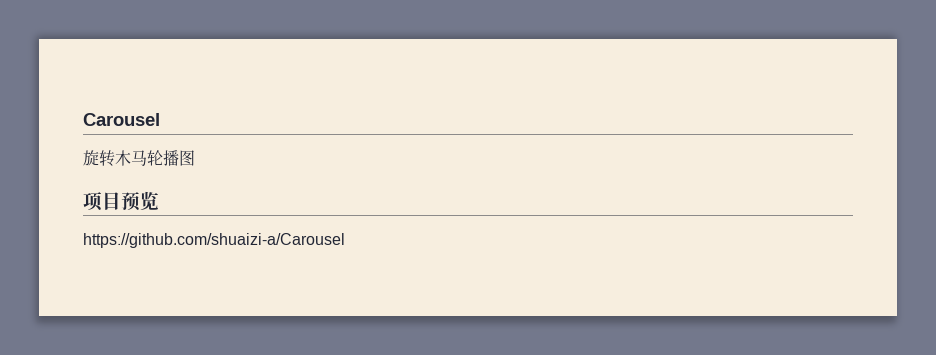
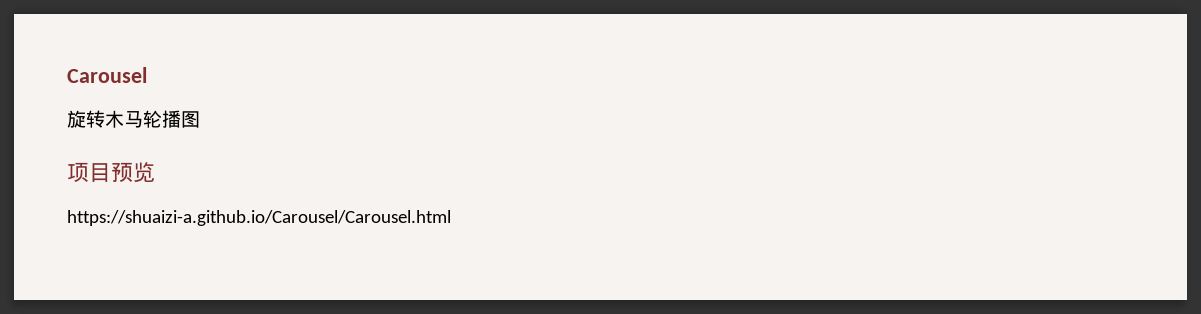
- https://github.com/shuaizi-a/Carousel
+ https://shuaizi-a.github.io/Carousel/Carousel.html

